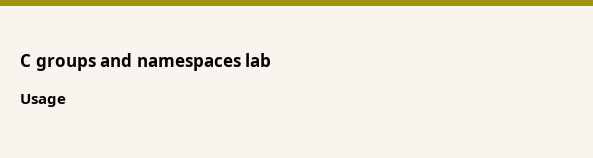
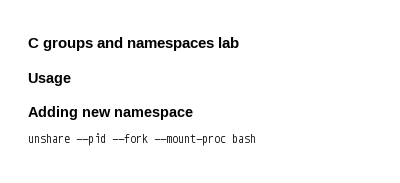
+ Adding new namespace
+ unshare --pid --fork --mount-proc bash

